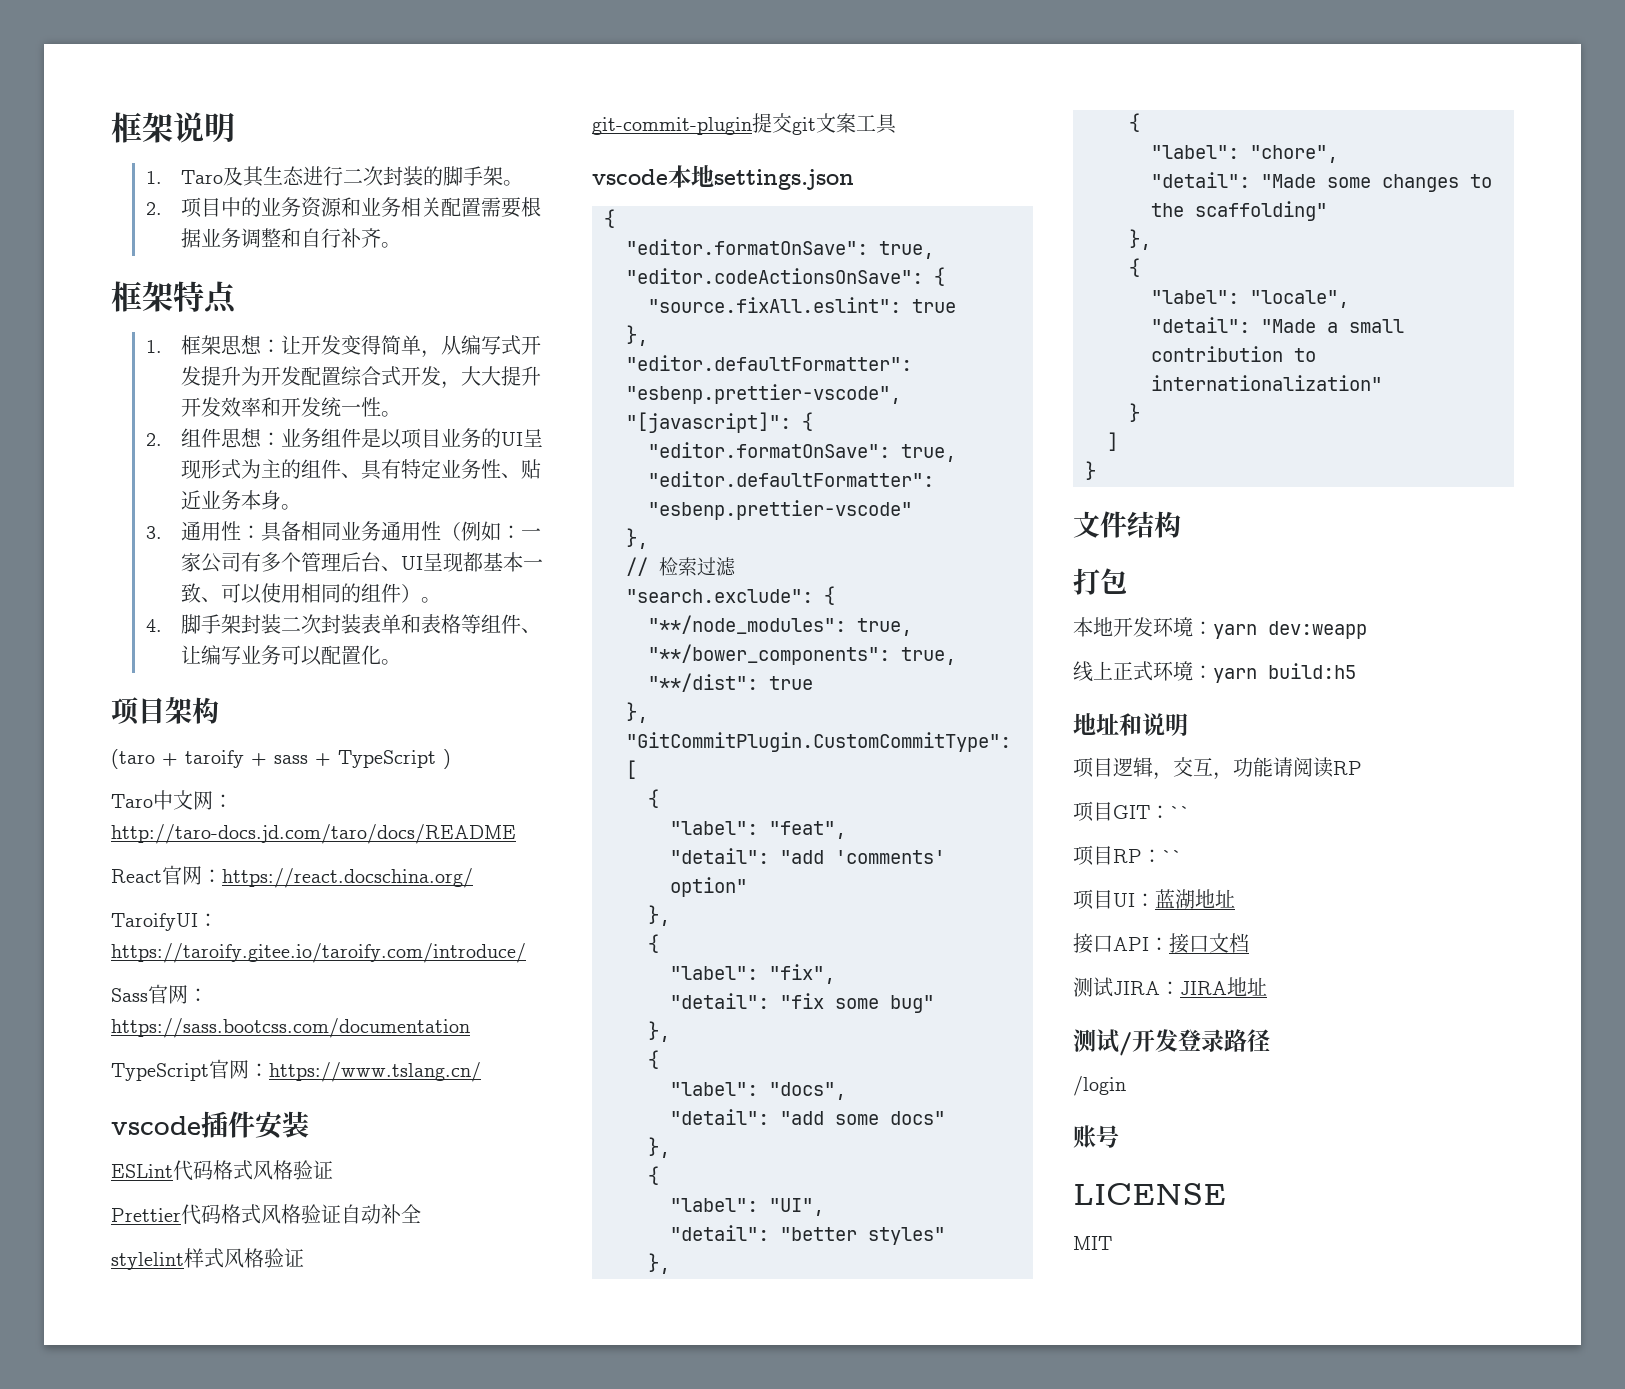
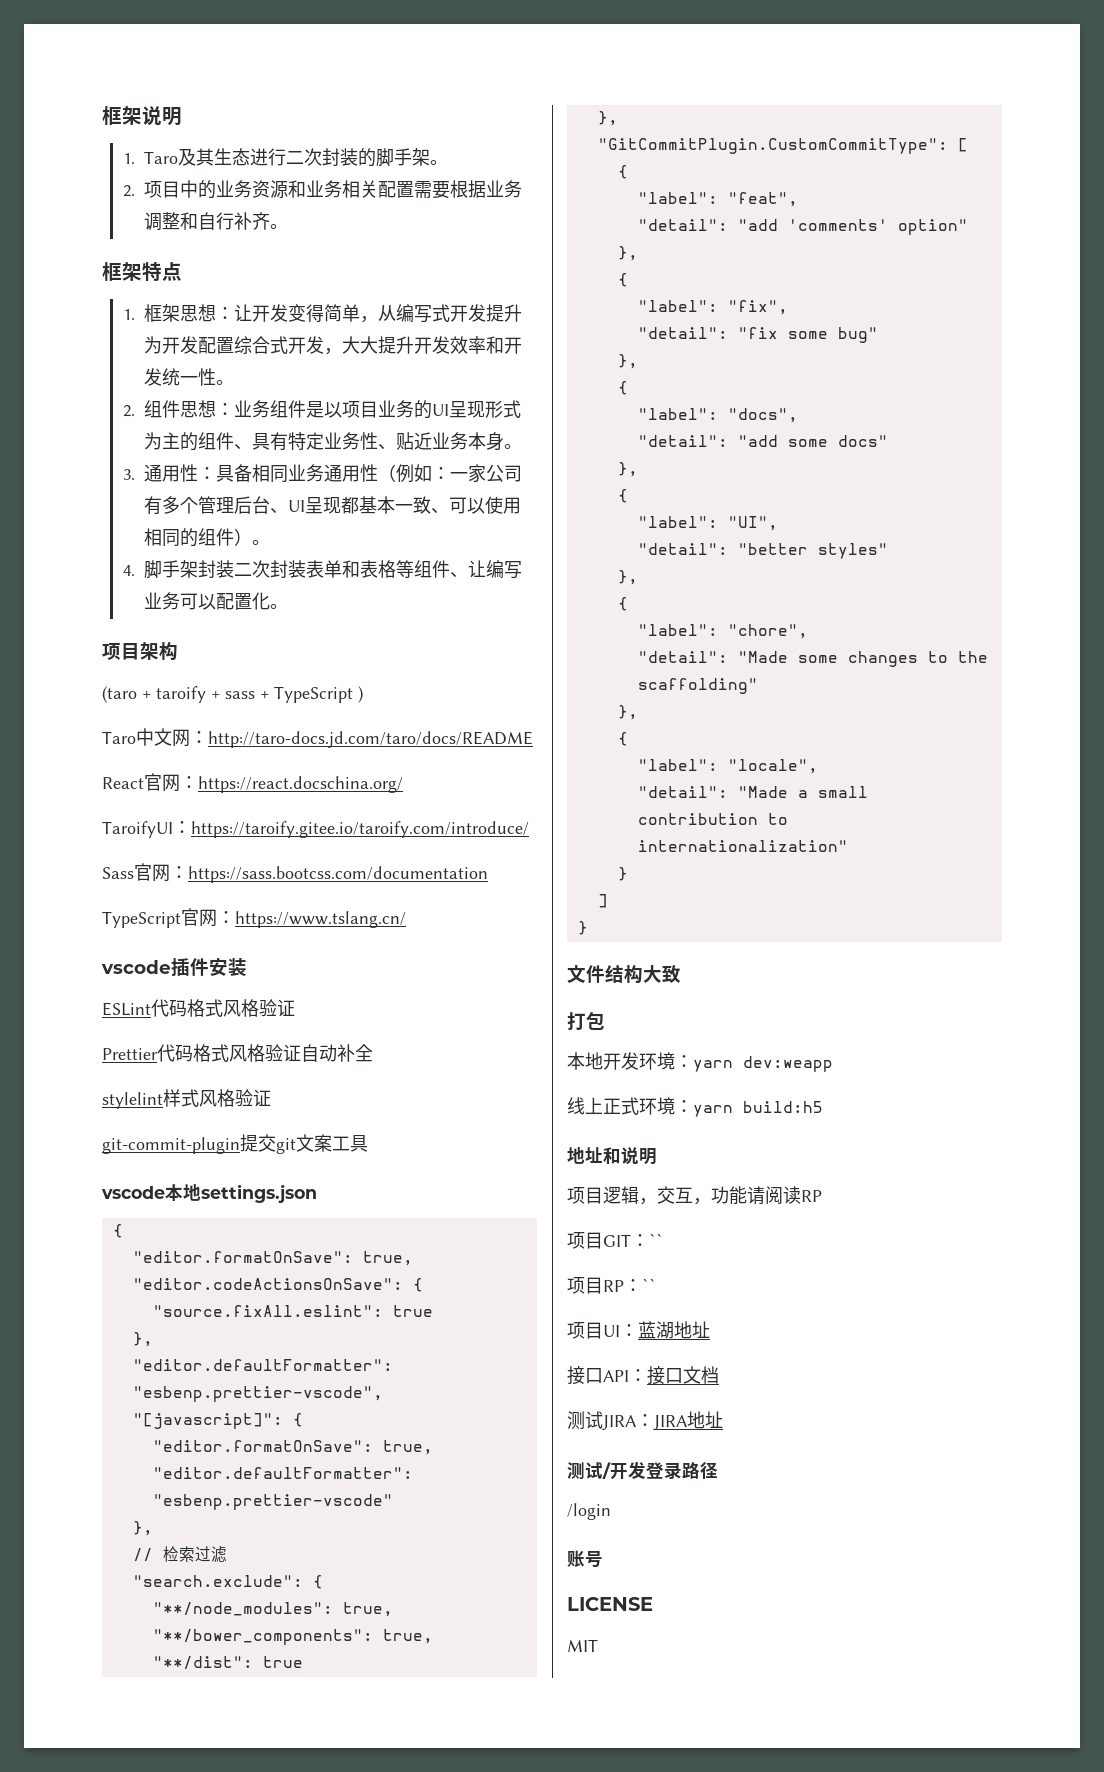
- 文件结构
+ 文件结构大致

